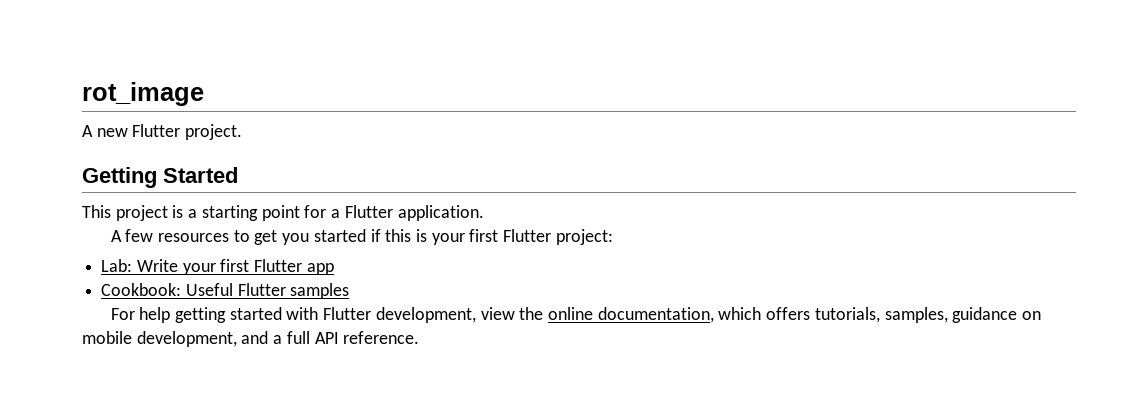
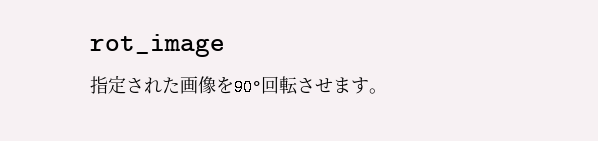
- A new Flutter project.
- Getting Started
- This project is a starting point for a Flutter application.
- A few resources to get you started if this is your first Flutter project:
- Lab: Write your first Flutter app
- Cookbook: Useful Flutter samples
- For help getting started with Flutter development, view the online documentation, which offers tutorials, samples, guidance on mobile development, and a full API reference.
+ 指定された画像を90°回転させます。

